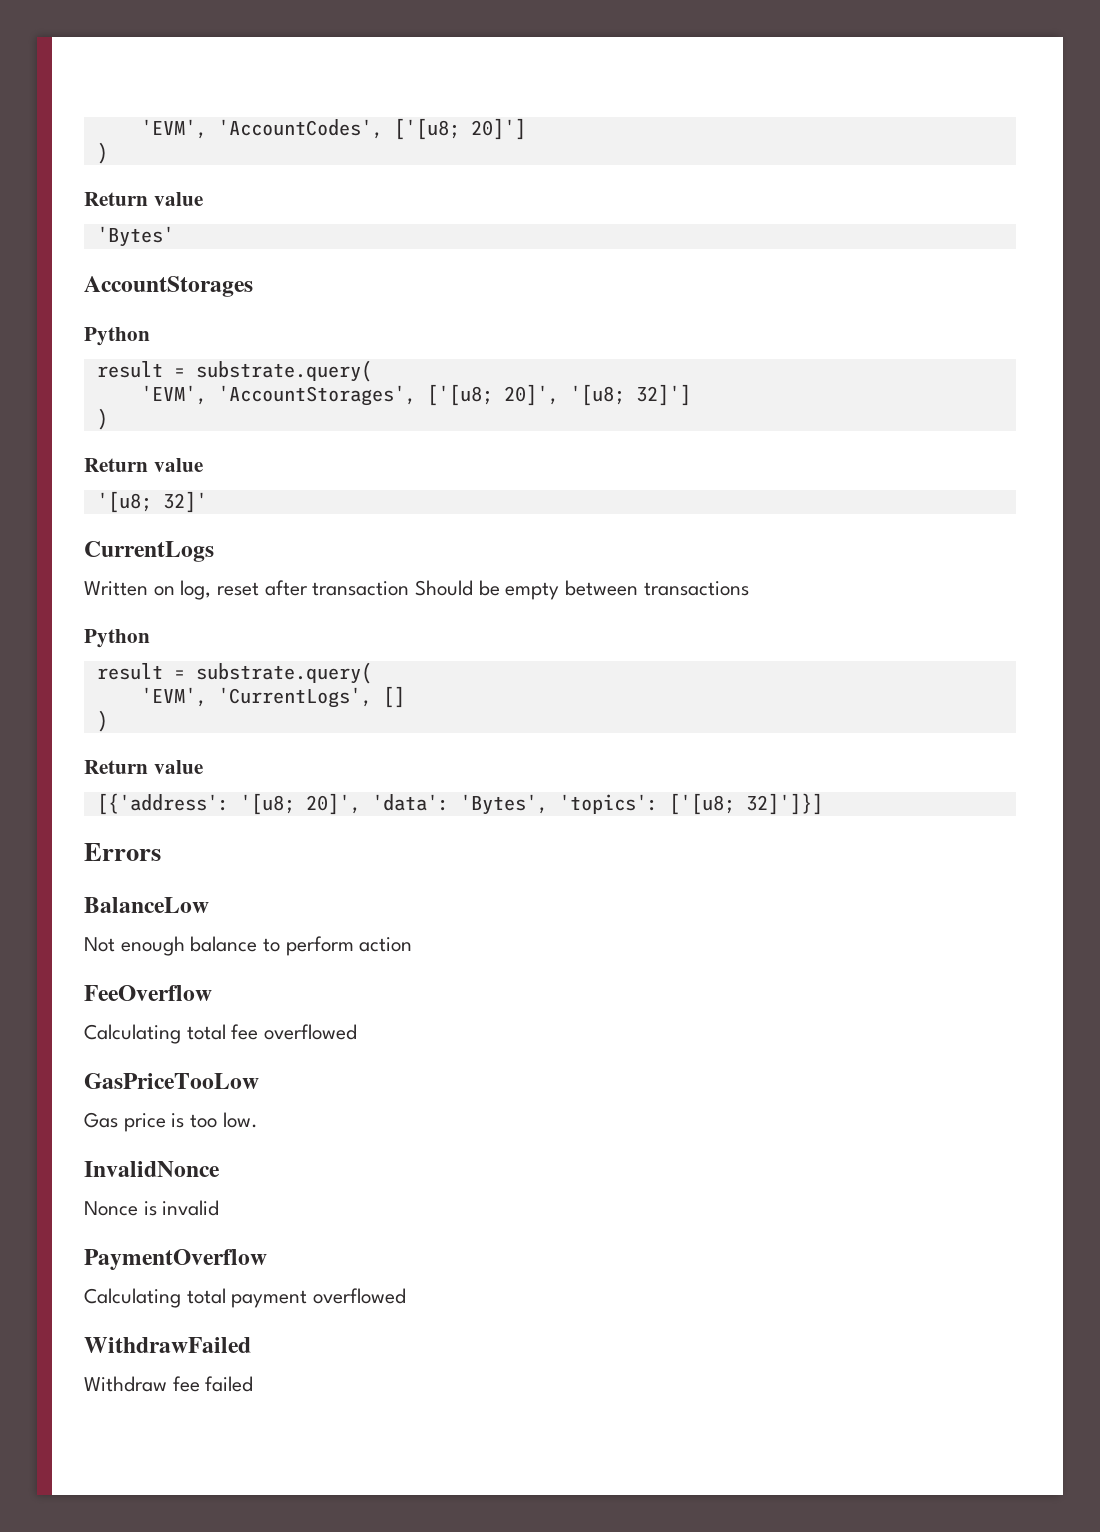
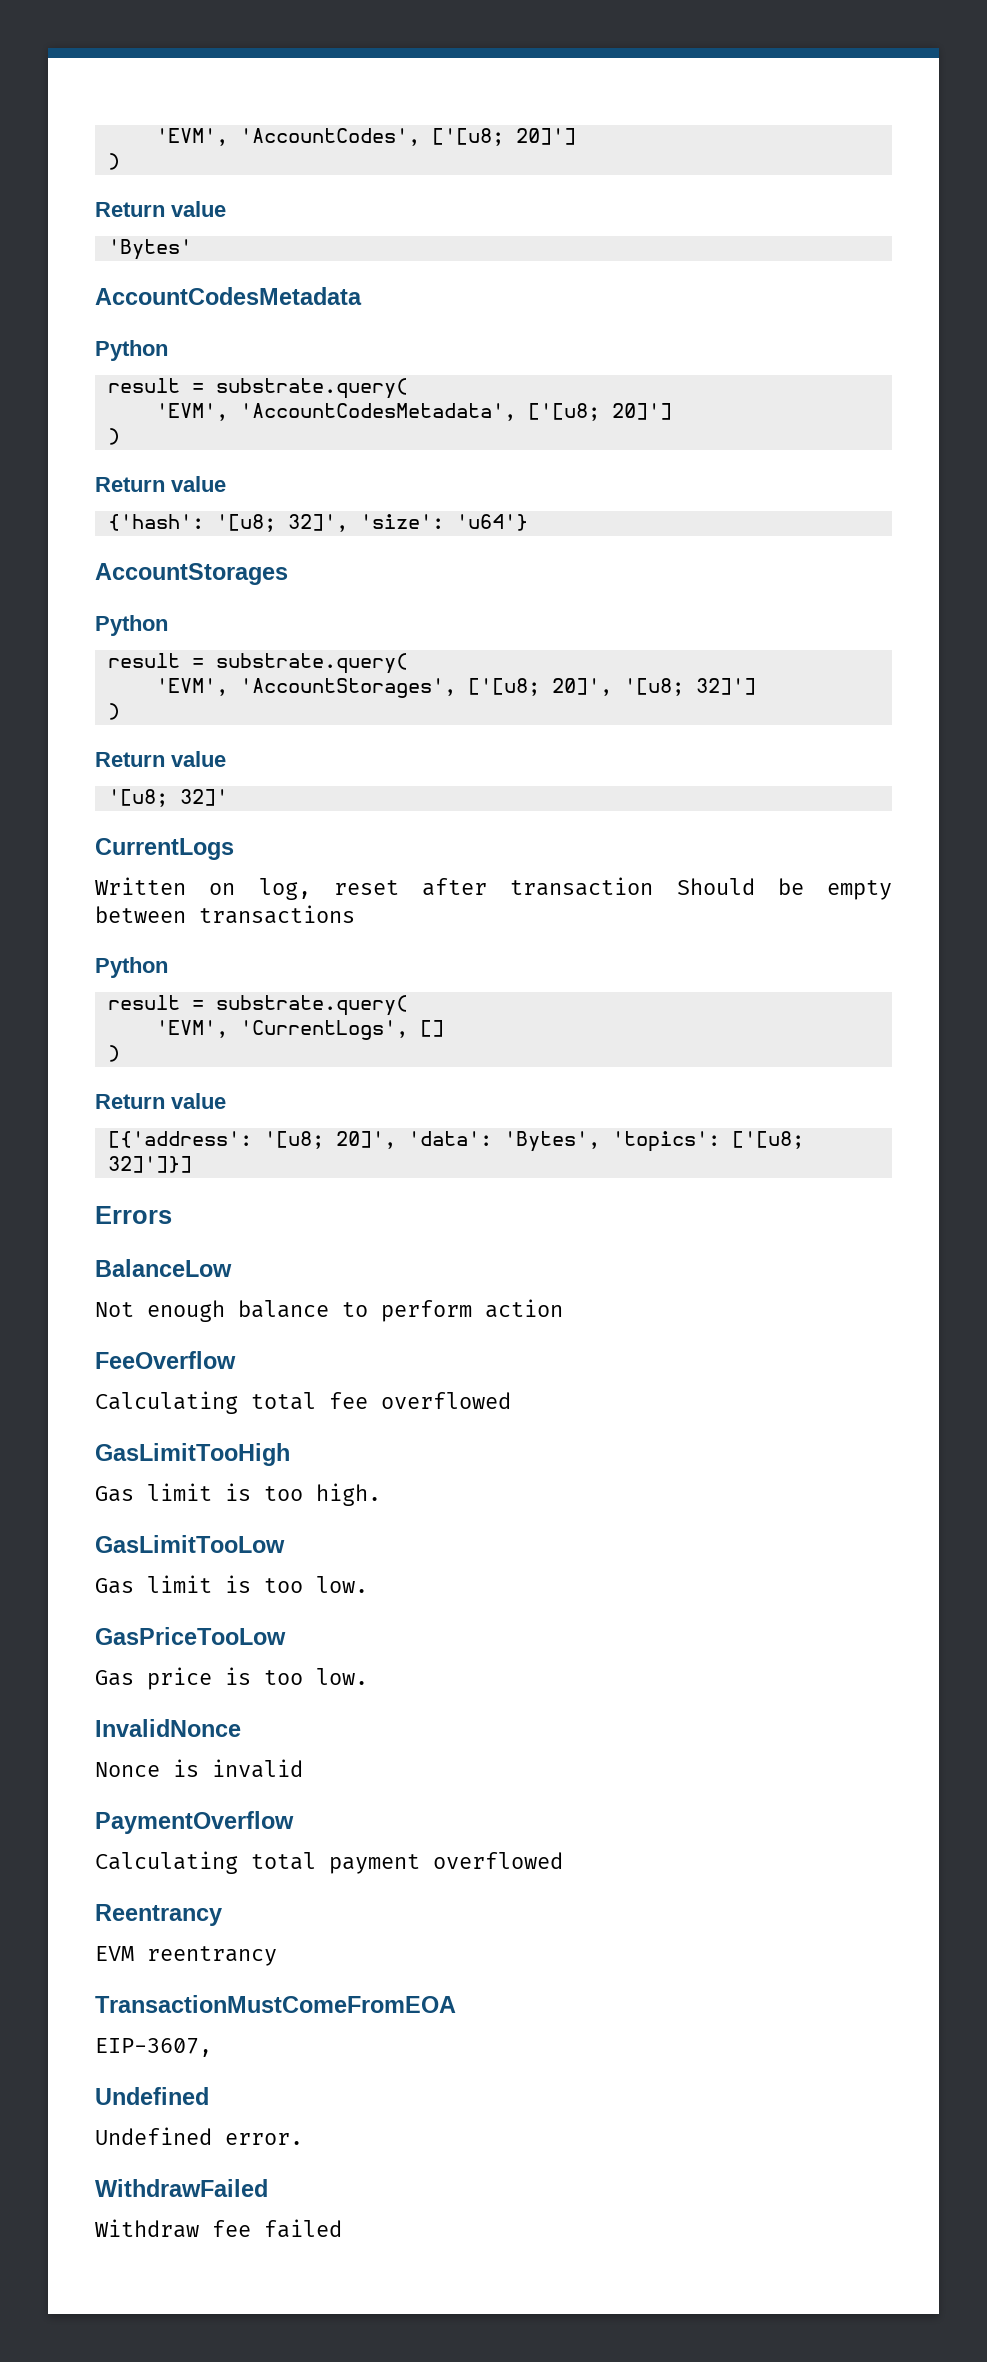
+ AccountCodesMetadata
+ Python
+ result = substrate.query(
+ 'EVM', 'AccountCodesMetadata', ['[u8; 20]']
+ )
+ Return value
+ {'hash': '[u8; 32]', 'size': 'u64'}
+ GasLimitTooHigh
+ Gas limit is too high.
+ GasLimitTooLow
+ Gas limit is too low.
+ Reentrancy
+ EVM reentrancy
+ TransactionMustComeFromEOA
+ EIP-3607,
+ Undefined
+ Undefined error.

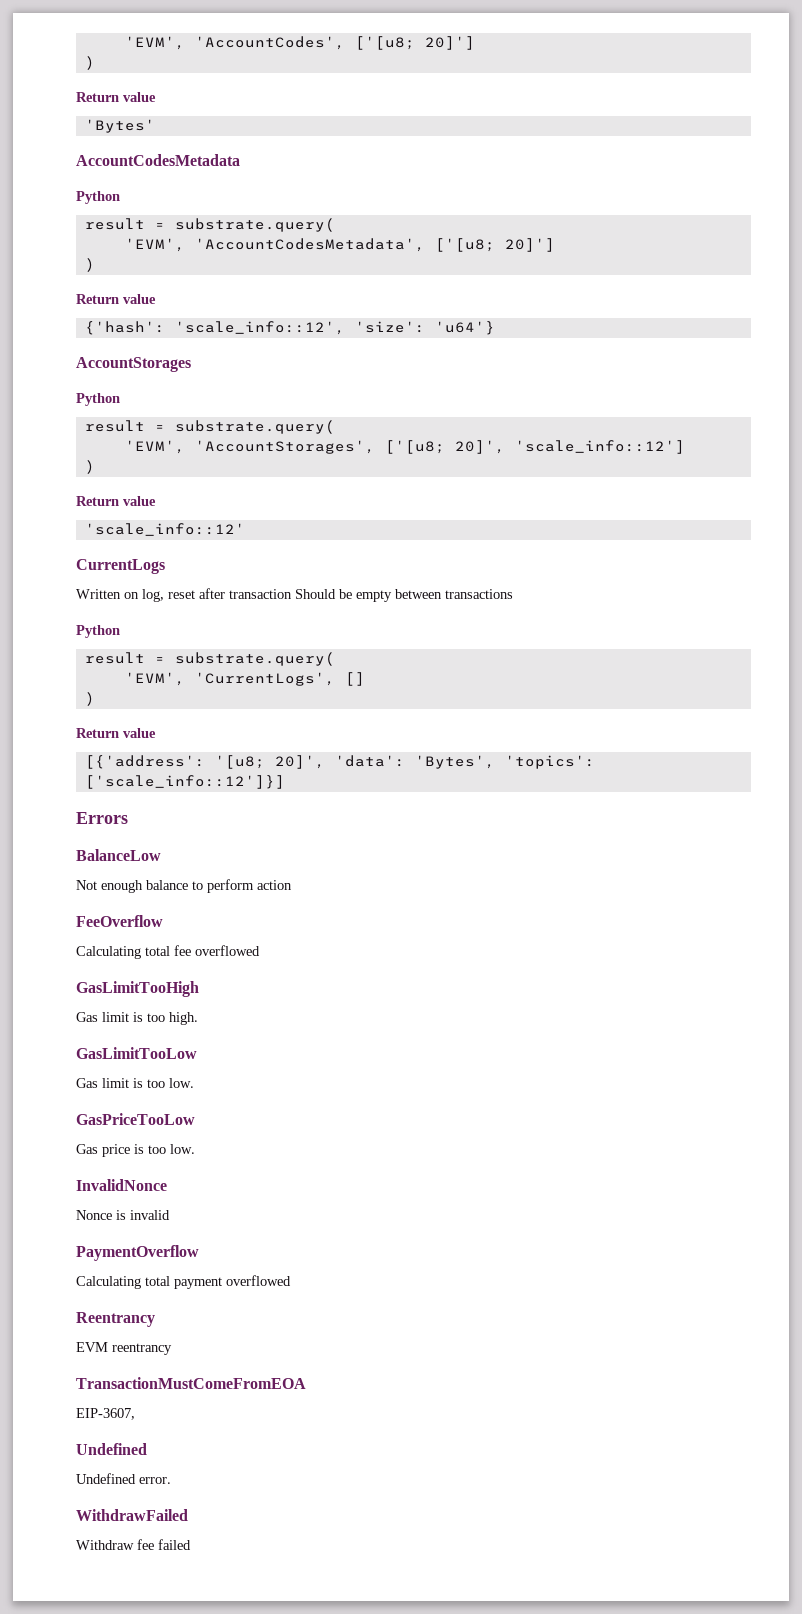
- {'hash': '[u8; 32]', 'size': 'u64'}
+ {'hash': 'scale_info::12', 'size': 'u64'}
- 'EVM', 'AccountStorages', ['[u8; 20]', '[u8; 32]']
+ 'EVM', 'AccountStorages', ['[u8; 20]', 'scale_info::12']
  )
  Return value
- '[u8; 32]'
+ 'scale_info::12'
- [{'address': '[u8; 20]', 'data': 'Bytes', 'topics': ['[u8; 32]']}]
+ [{'address': '[u8; 20]', 'data': 'Bytes', 'topics': ['scale_info::12']}]

